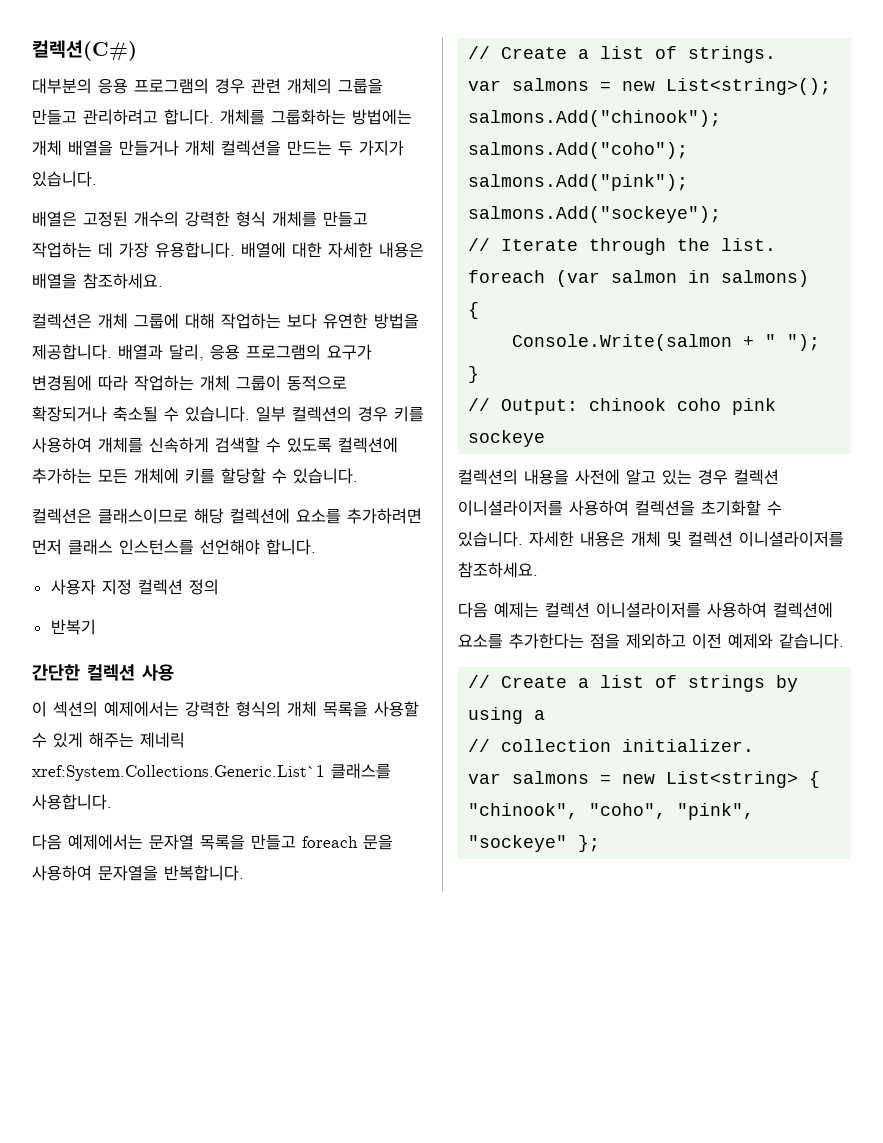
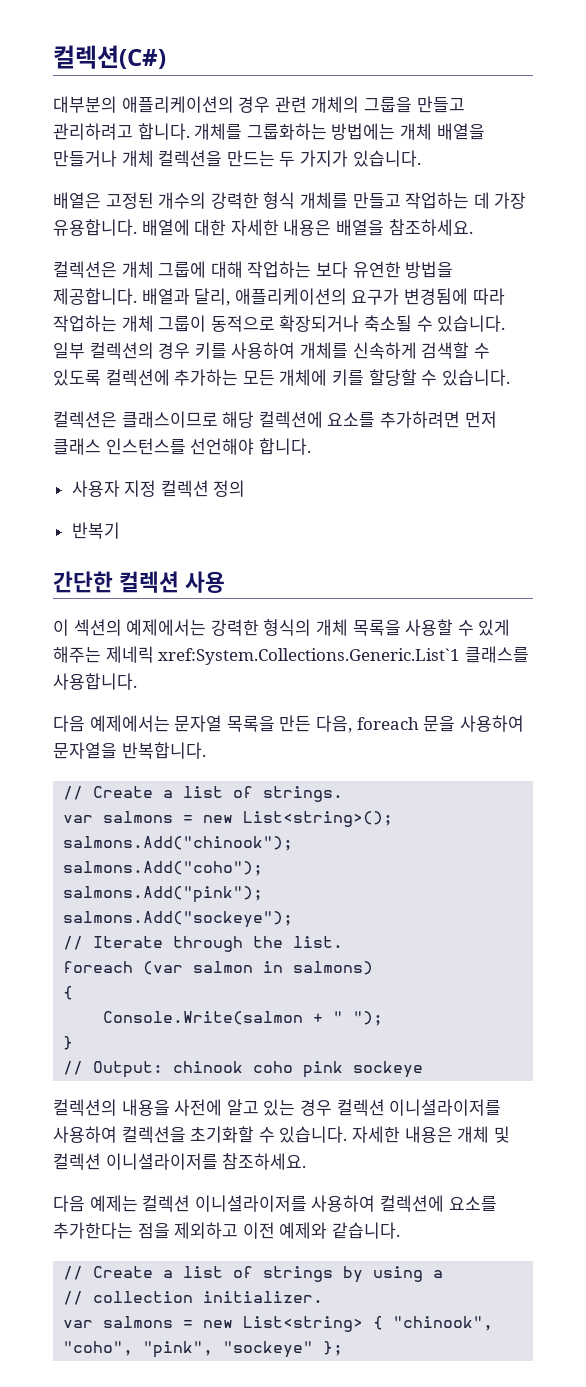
- 대부분의 응용 프로그램의 경우 관련 개체의 그룹을 만들고 관리하려고 합니다.
+ 대부분의 애플리케이션의 경우 관련 개체의 그룹을 만들고 관리하려고 합니다.
- 배열과 달리, 응용 프로그램의 요구가 변경됨에 따라 작업하는 개체 그룹이 동적으로 확장되거나 축소될 수 있습니다.
+ 배열과 달리, 애플리케이션의 요구가 변경됨에 따라 작업하는 개체 그룹이 동적으로 확장되거나 축소될 수 있습니다.
- 다음 예제에서는 문자열 목록을 만들고 foreach 문을 사용하여 문자열을 반복합니다.
+ 다음 예제에서는 문자열 목록을 만든 다음, foreach 문을 사용하여 문자열을 반복합니다.

